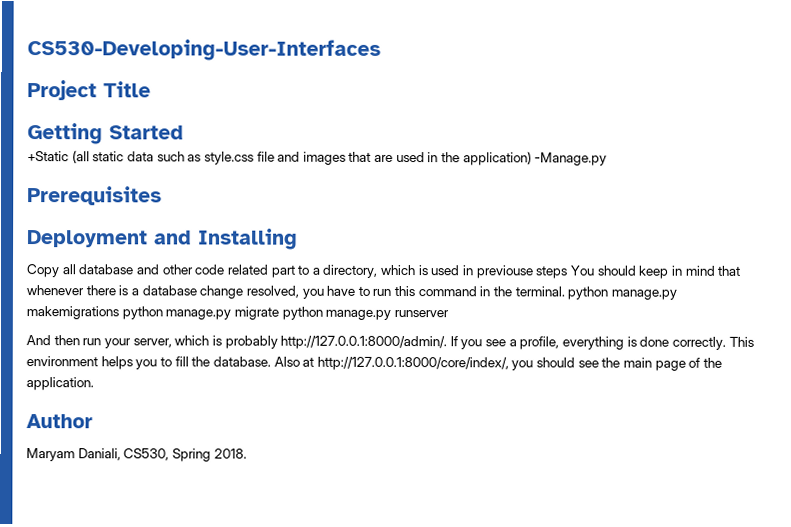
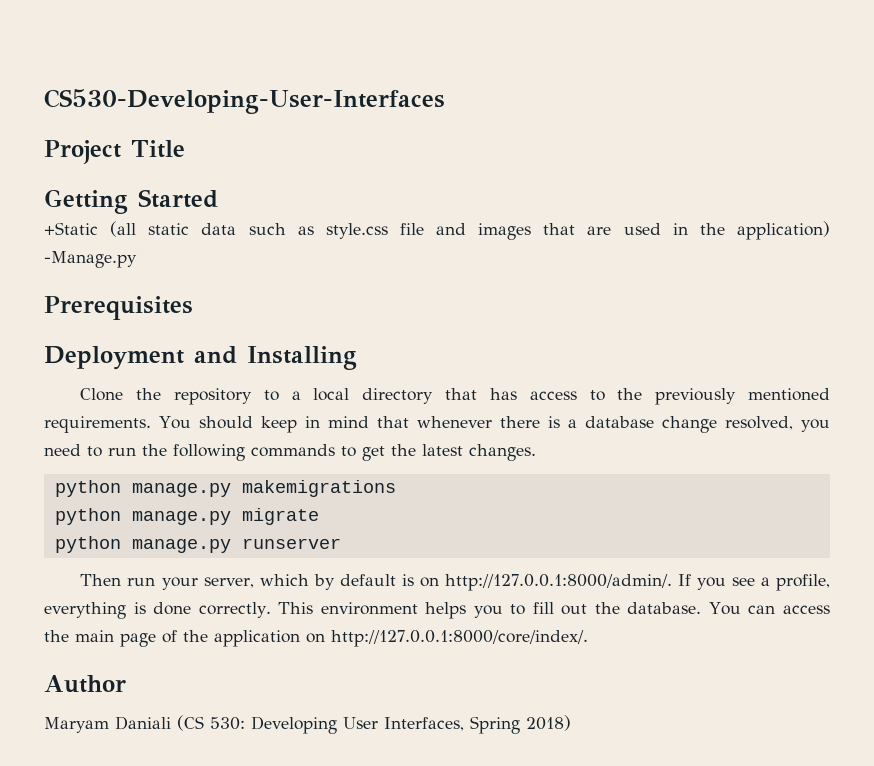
- Copy all database and other code related part to a directory, which is used in previouse steps You should keep in mind that whenever there is a database change resolved, you have to run this command in the terminal. python manage.py makemigrations python manage.py migrate python manage.py runserver
+ Clone the repository to a local directory that has access to the previously mentioned requirements. You should keep in mind that whenever there is a database change resolved, you need to run the following commands to get the latest changes.
+ python manage.py makemigrations
+ python manage.py migrate
+ python manage.py runserver
- And then run your server, which is probably http://127.0.0.1:8000/admin/. If you see a profile, everything is done correctly.
+ Then run your server, which by default is on http://127.0.0.1:8000/admin/. If you see a profile, everything is done correctly.
- This environment helps you to fill the database.
+ This environment helps you to fill out the database.
- Also at http://127.0.0.1:8000/core/index/, you should see the main page of the application.
+ You can access the main page of the application on http://127.0.0.1:8000/core/index/.
- Maryam Daniali, CS530, Spring 2018.
+ Maryam Daniali (CS 530: Developing User Interfaces, Spring 2018)

